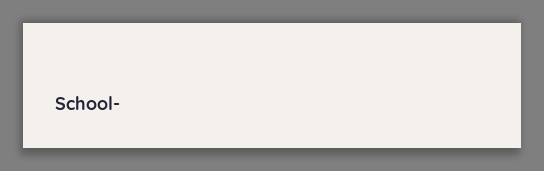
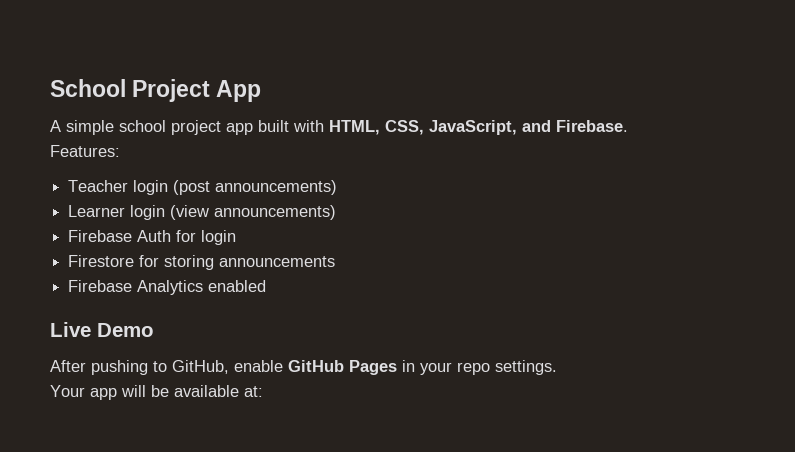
- School-
+ School Project App
+ A simple school project app built with HTML, CSS, JavaScript, and Firebase.
+ Features:
+ Teacher login (post announcements)
+ Learner login (view announcements)
+ Firebase Auth for login
+ Firestore for storing announcements
+ Firebase Analytics enabled
+ Live Demo
+ After pushing to GitHub, enable GitHub Pages in your repo settings.
+ Your app will be available at:

